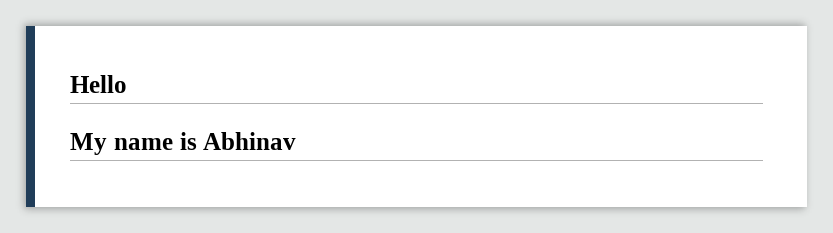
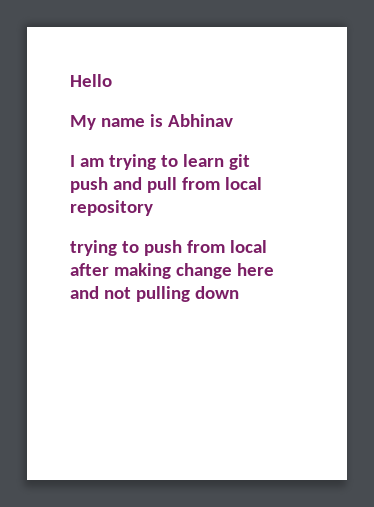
+ I am trying to learn git push and pull from local repository
+ trying to push from local after making change here and not pulling down

